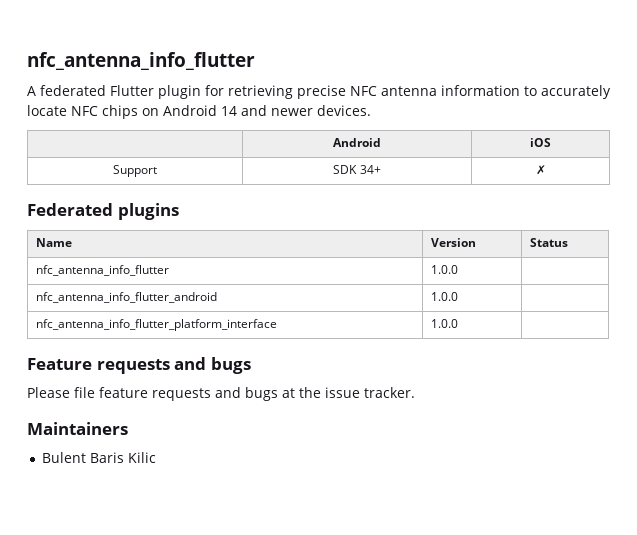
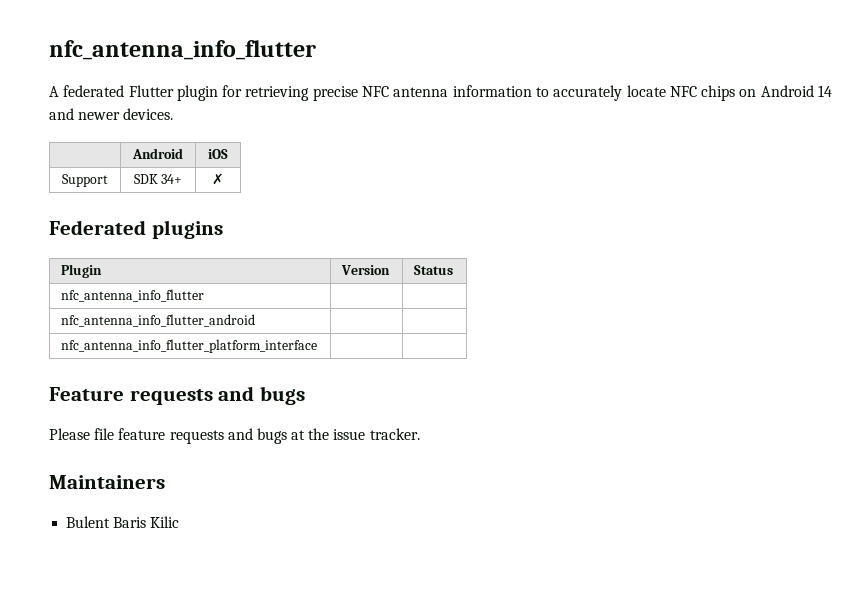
- Name | Version | Status
+ Plugin | Version | Status
- nfc_antenna_info_flutter | 1.0.0 |
+ nfc_antenna_info_flutter | |
- nfc_antenna_info_flutter_android | 1.0.0 |
+ nfc_antenna_info_flutter_android | |
- nfc_antenna_info_flutter_platform_interface | 1.0.0 |
+ nfc_antenna_info_flutter_platform_interface | |

